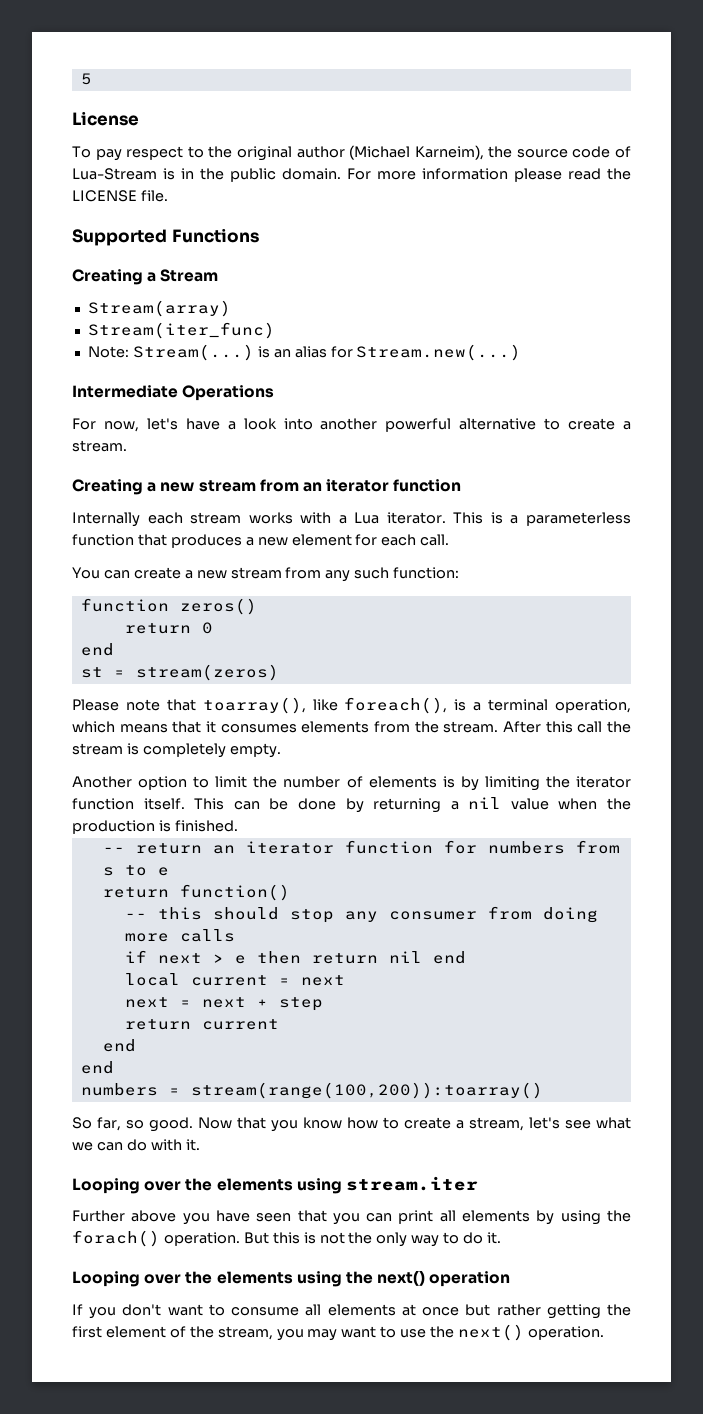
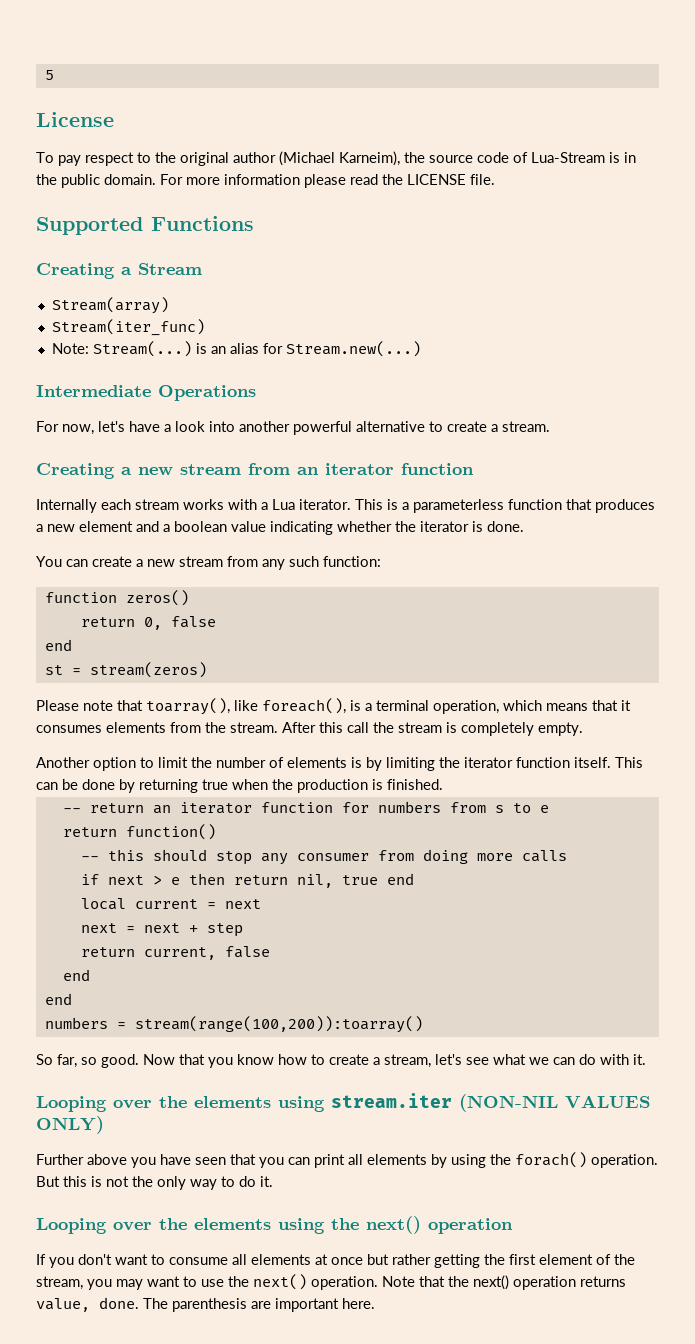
- This is a parameterless function that produces a new element for each call.
+ This is a parameterless function that produces a new element and a boolean value indicating whether the iterator is done.
- return 0
+ return 0, false
- This can be done by returning a nil value when the production is finished.
+ This can be done by returning true when the production is finished.
- if next > e then return nil end
+ if next > e then return nil, true end
- return current
+ return current, false
- Looping over the elements using stream.iter
+ Looping over the elements using stream.iter (NON-NIL VALUES ONLY)
+ Note that the next() operation returns value, done. The parenthesis are important here.

